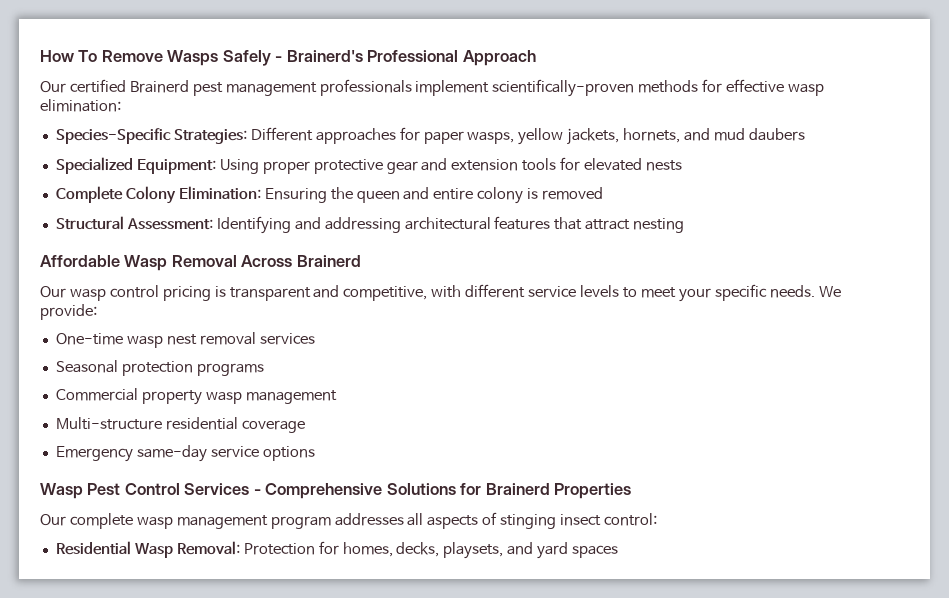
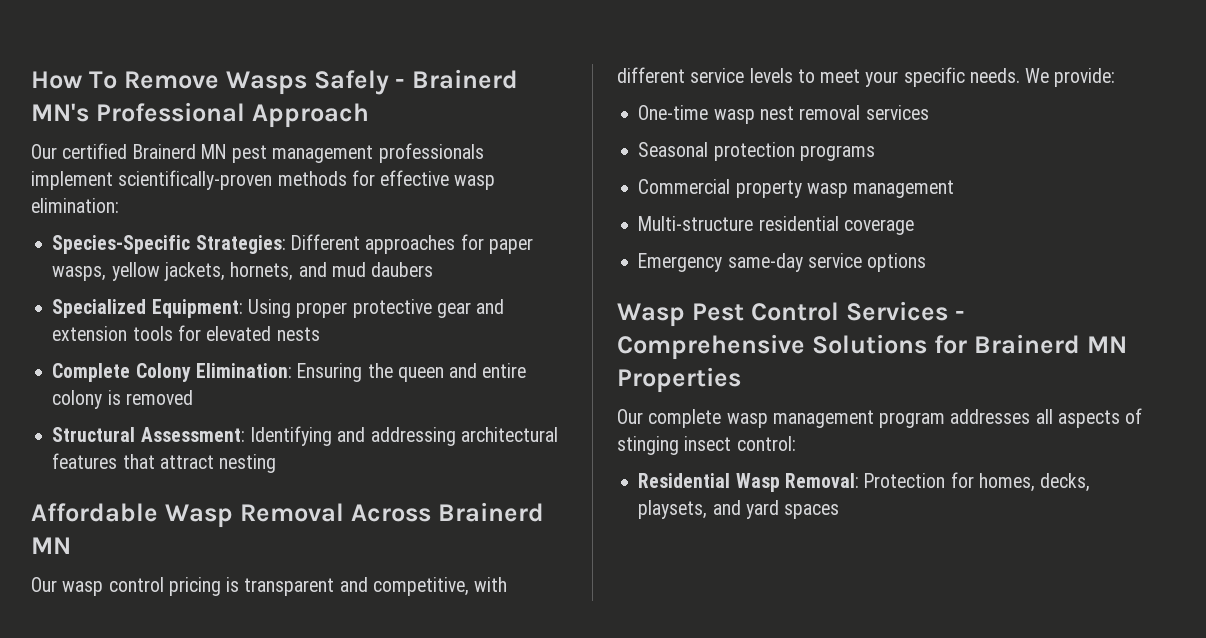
- How To Remove Wasps Safely - Brainerd's Professional Approach
+ How To Remove Wasps Safely - Brainerd MN's Professional Approach
- Our certified Brainerd pest management professionals implement scientifically-proven methods for effective wasp elimination:
+ Our certified Brainerd MN pest management professionals implement scientifically-proven methods for effective wasp elimination:
- Affordable Wasp Removal Across Brainerd
+ Affordable Wasp Removal Across Brainerd MN
- Wasp Pest Control Services - Comprehensive Solutions for Brainerd Properties
+ Wasp Pest Control Services - Comprehensive Solutions for Brainerd MN Properties

